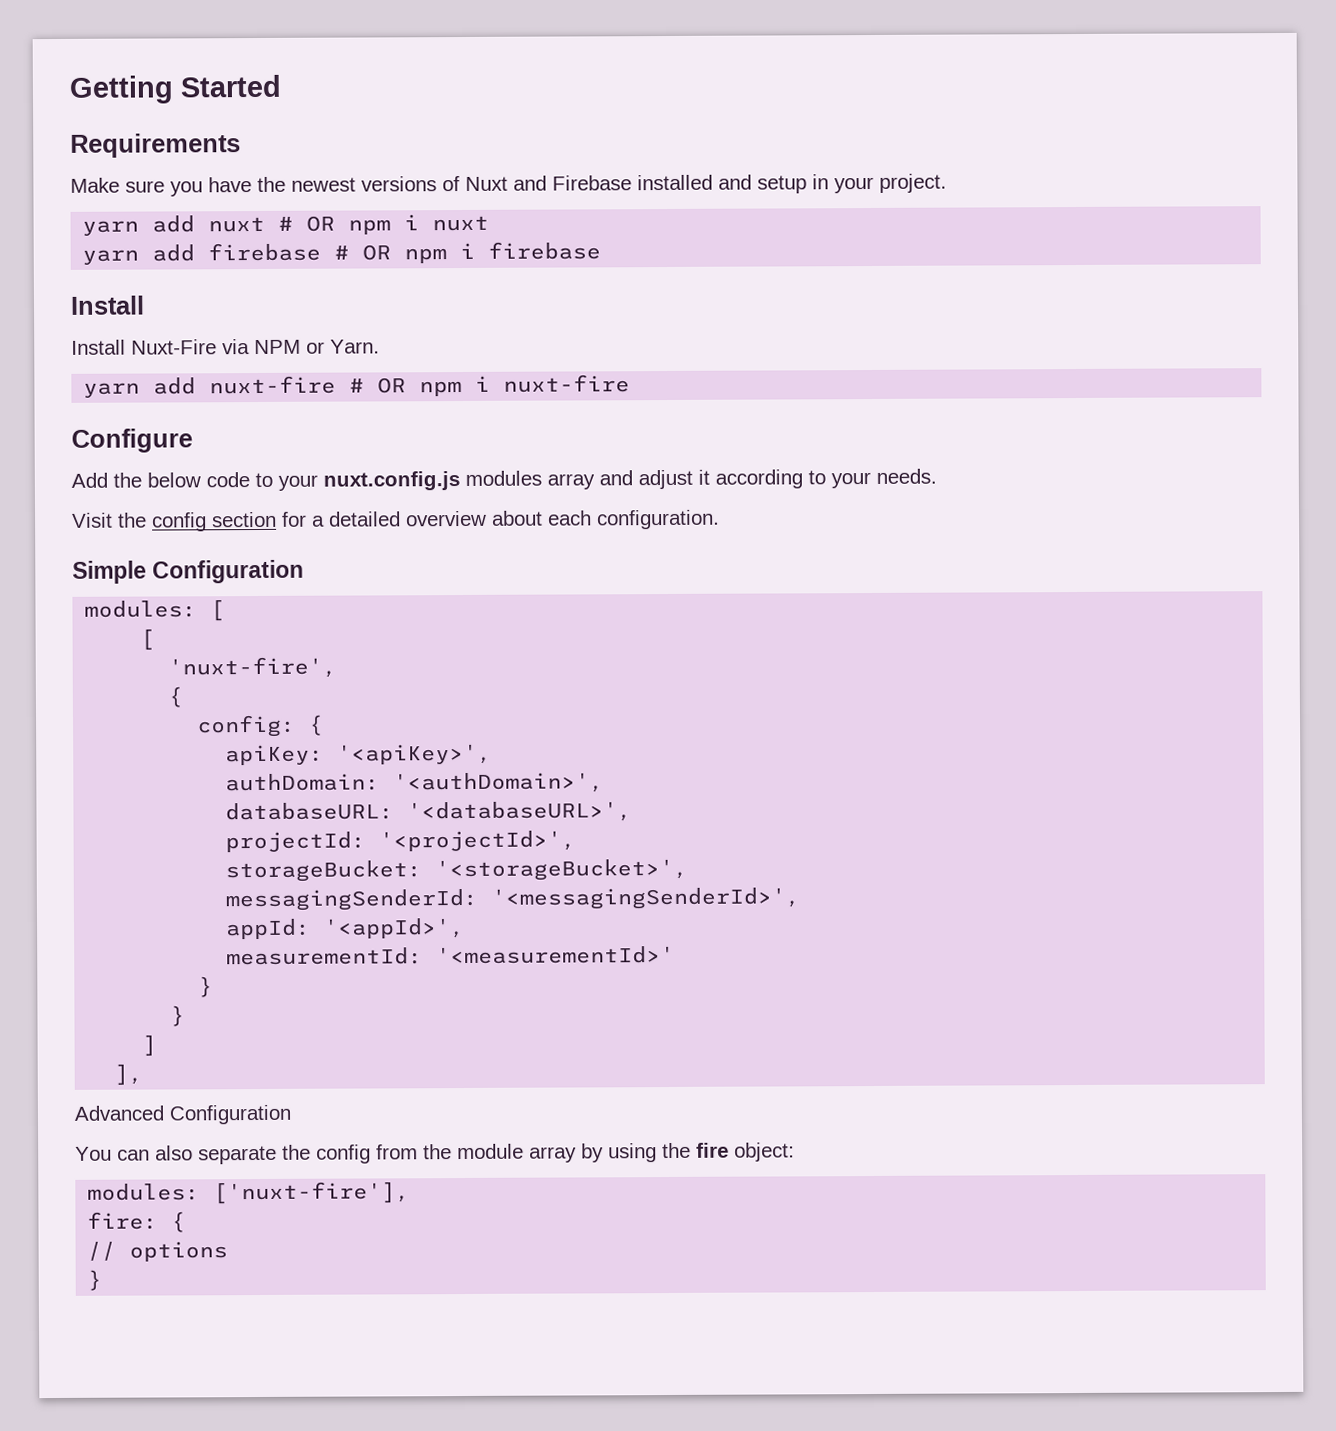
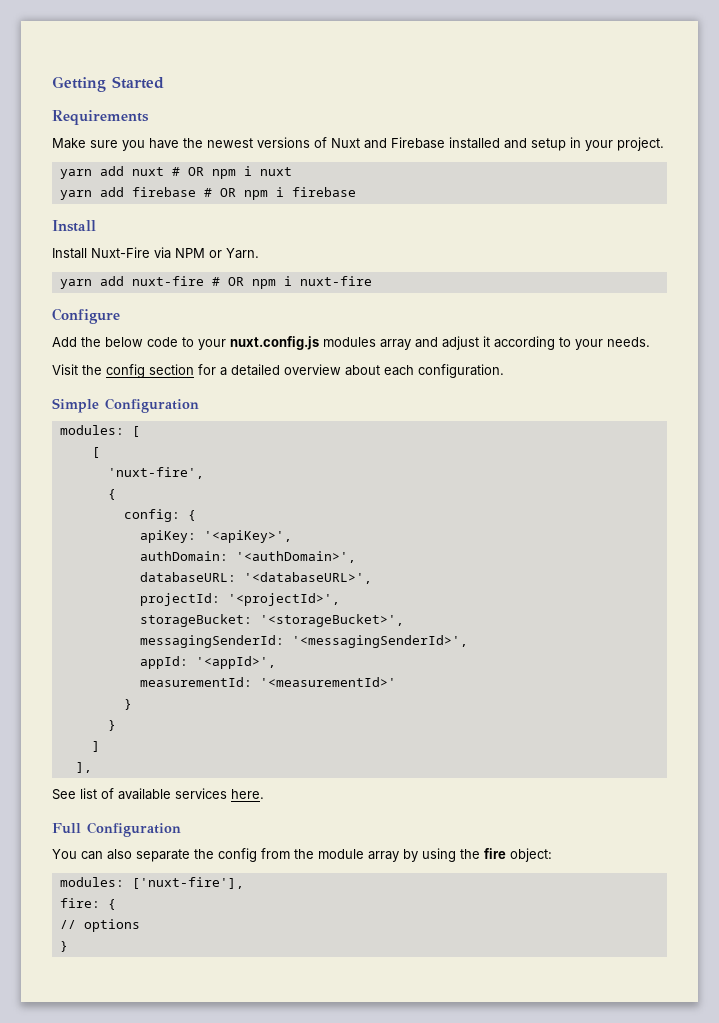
- Advanced Configuration
+ See list of available services here.
+ Full Configuration

